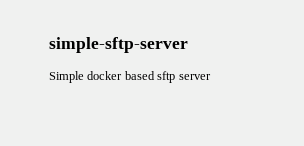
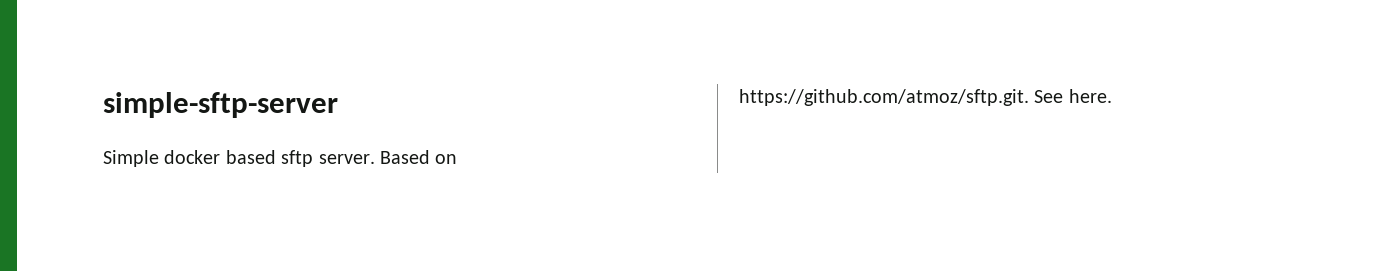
- Simple docker based sftp server
+ Simple docker based sftp server. Based on https://github.com/atmoz/sftp.git. See here.

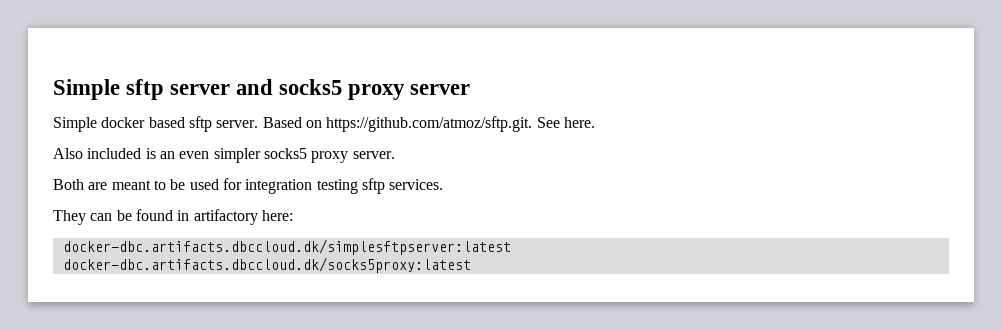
- simple-sftp-server
+ Simple sftp server and socks5 proxy server
+ Also included is an even simpler socks5 proxy server.
+ Both are meant to be used for integration testing sftp services.
+ They can be found in artifactory here:
+ docker-dbc.artifacts.dbccloud.dk/simplesftpserver:latest
+ docker-dbc.artifacts.dbccloud.dk/socks5proxy:latest

